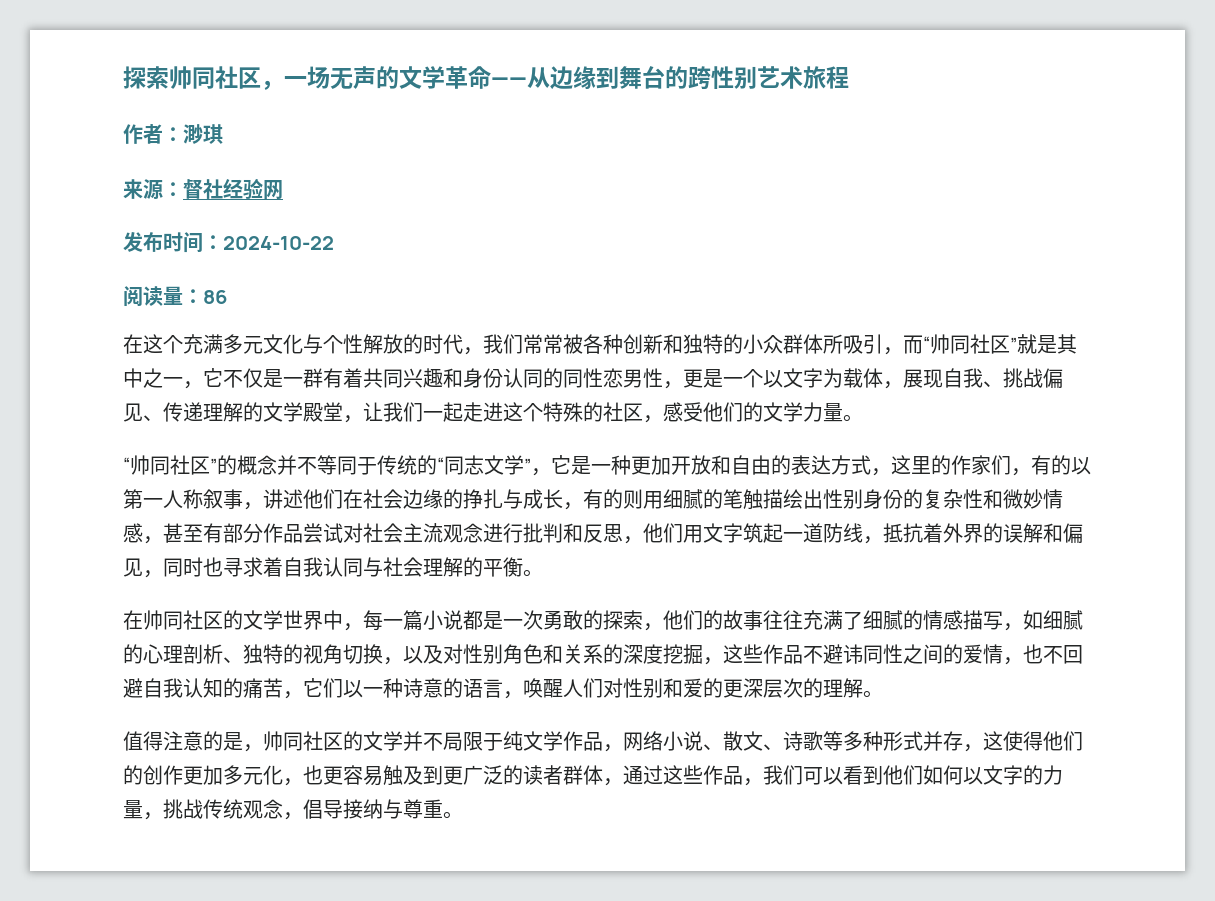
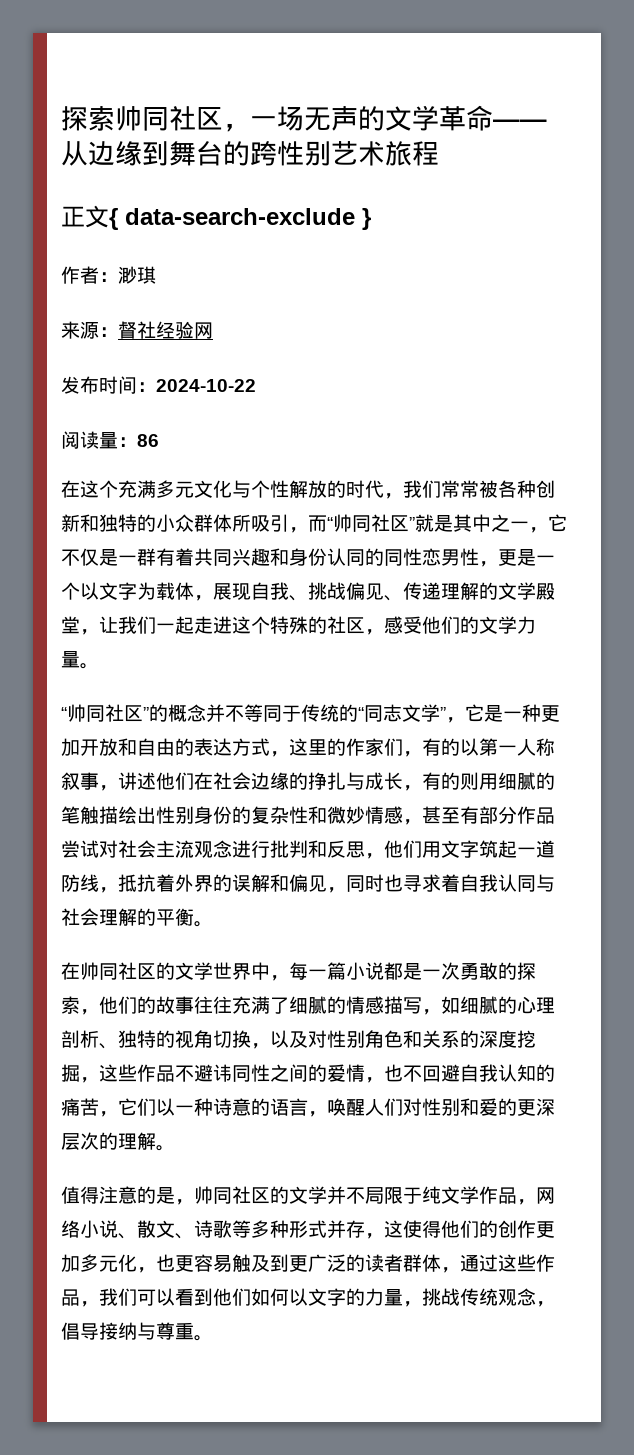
+ 正文{ data-search-exclude }

